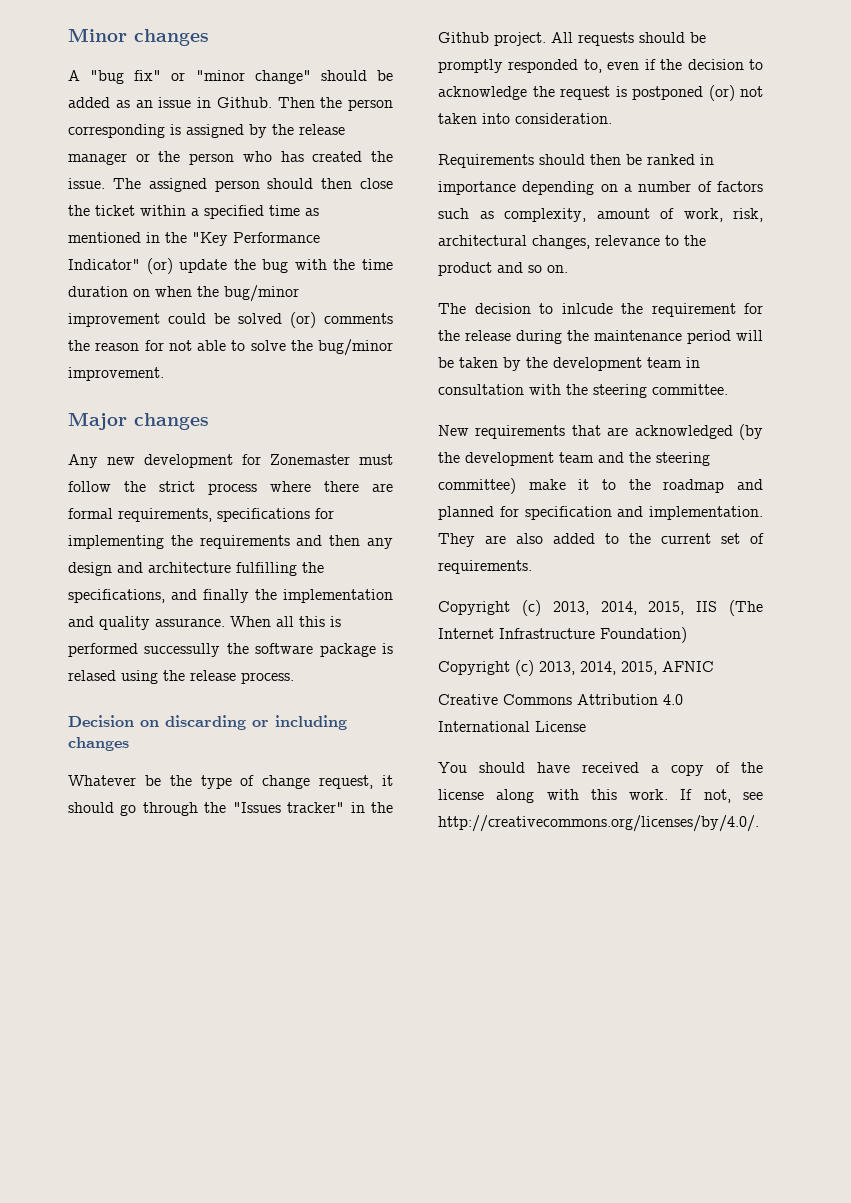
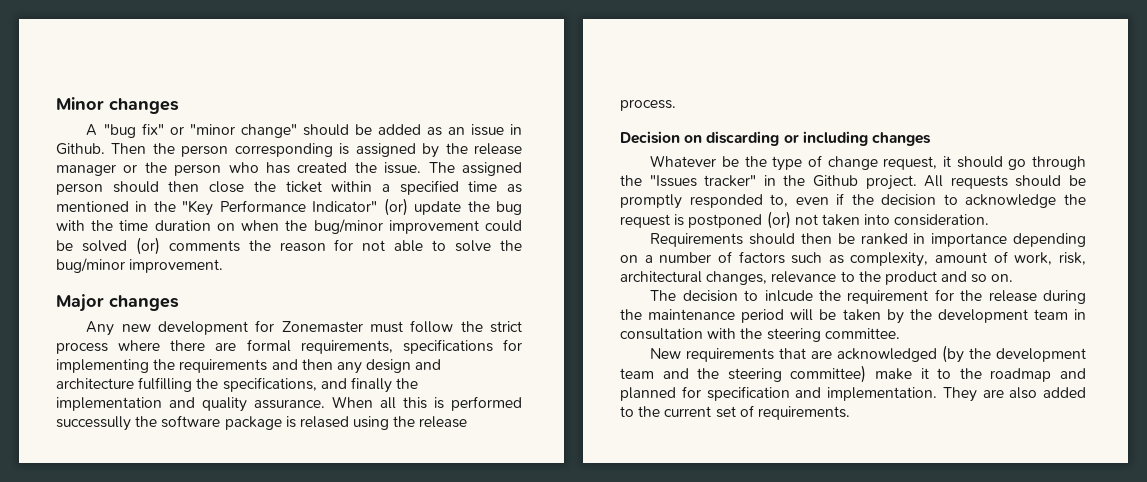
- Copyright (c) 2013, 2014, 2015, IIS (The Internet Infrastructure Foundation)
- Copyright (c) 2013, 2014, 2015, AFNIC
- Creative Commons Attribution 4.0 International License
- You should have received a copy of the license along with this work. If not, see http://creativecommons.org/licenses/by/4.0/.

